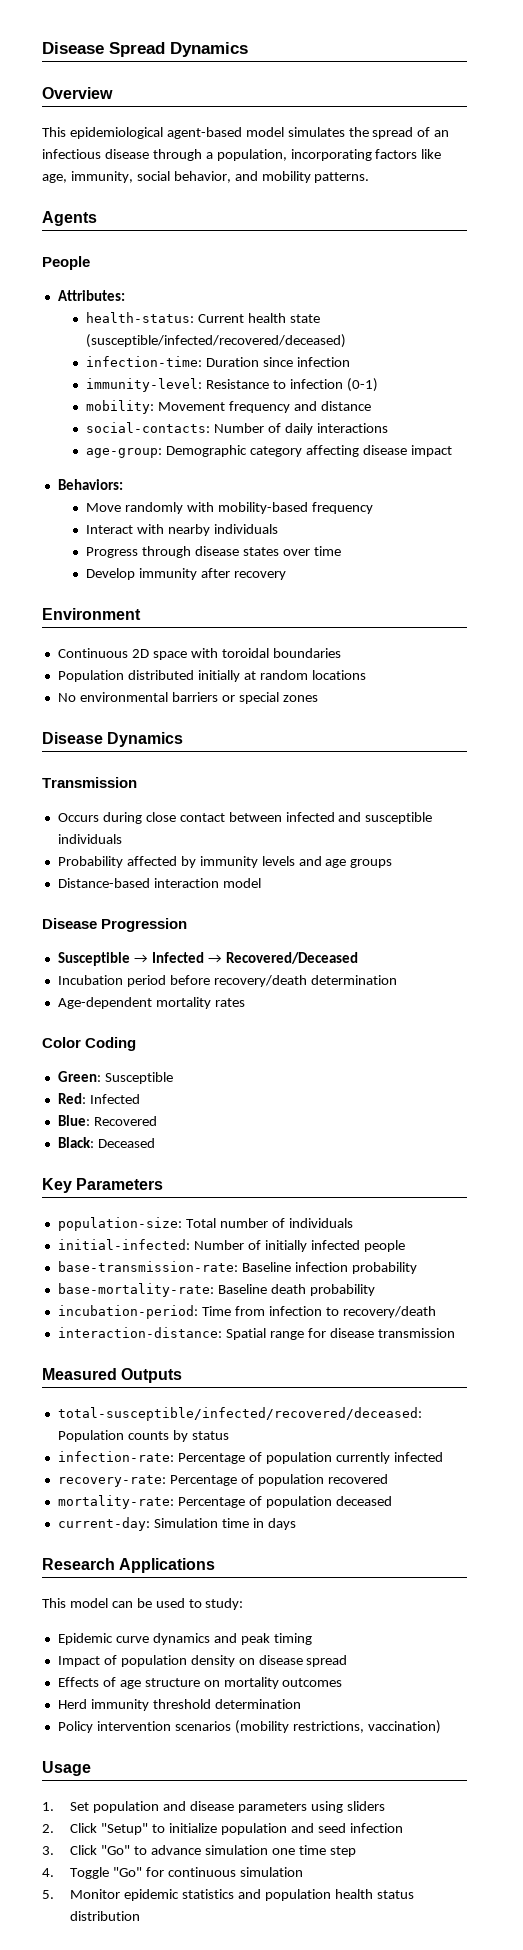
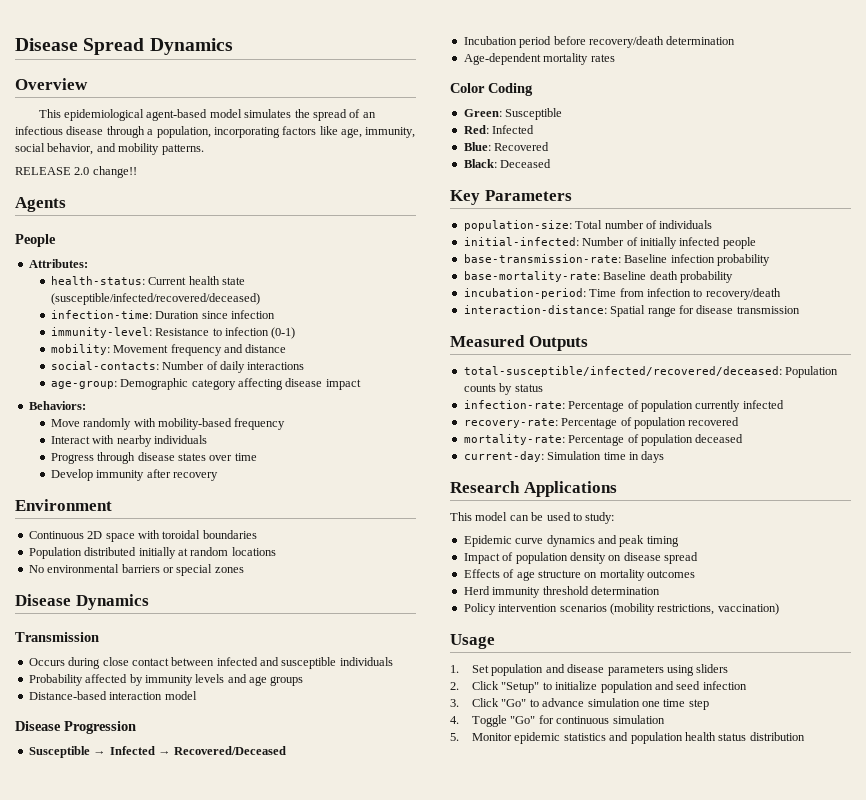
+ RELEASE 2.0 change!!

